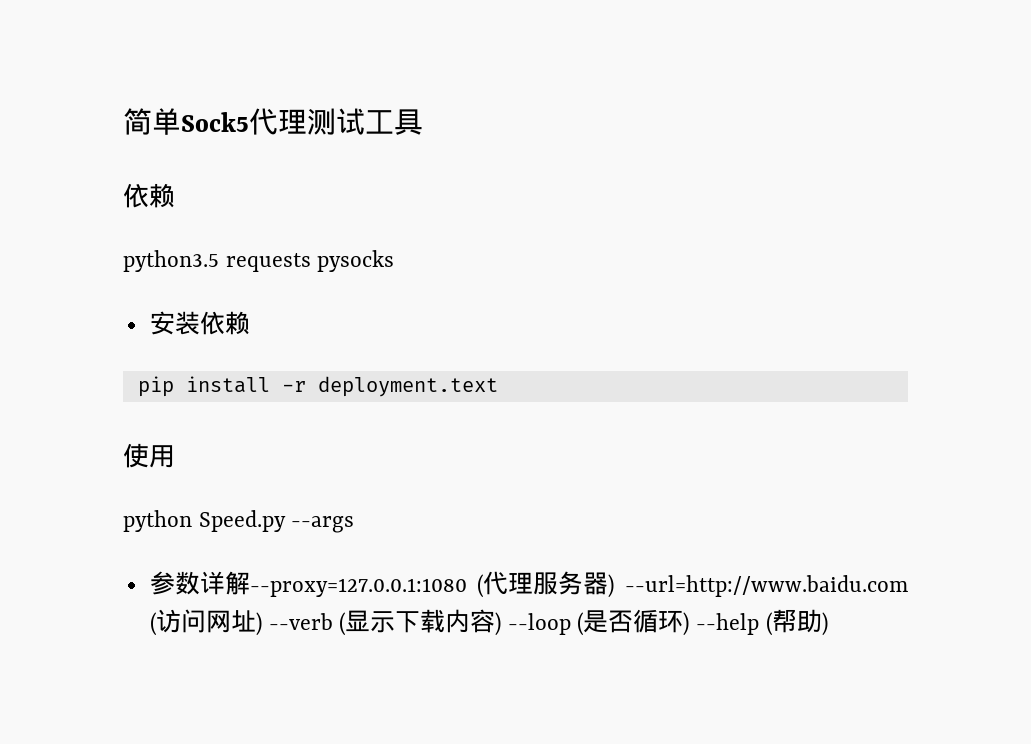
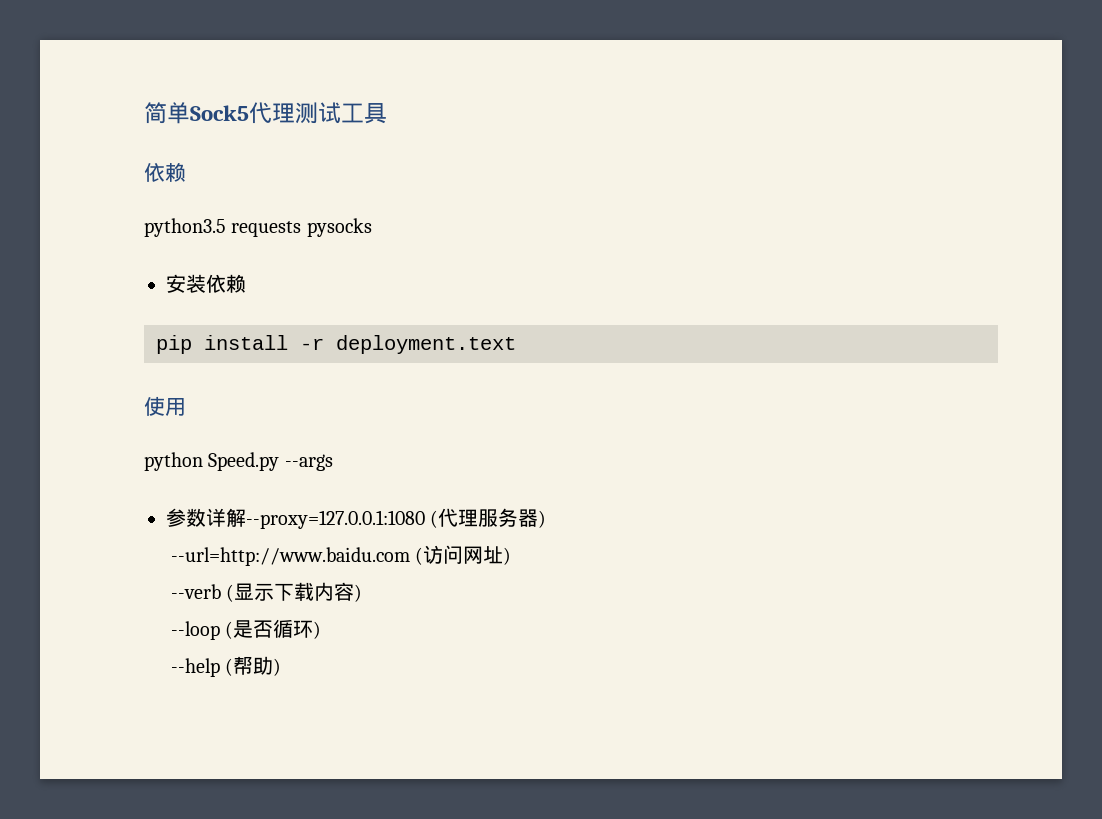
- 参数详解--proxy=127.0.0.1:1080 (代理服务器) --url=http://www.baidu.com (访问网址) --verb (显示下载内容) --loop (是否循环) --help (帮助)
+ 参数详解--proxy=127.0.0.1:1080 (代理服务器)
+ --url=http://www.baidu.com (访问网址)
+ --verb (显示下载内容)
+ --loop (是否循环)
+ --help (帮助)

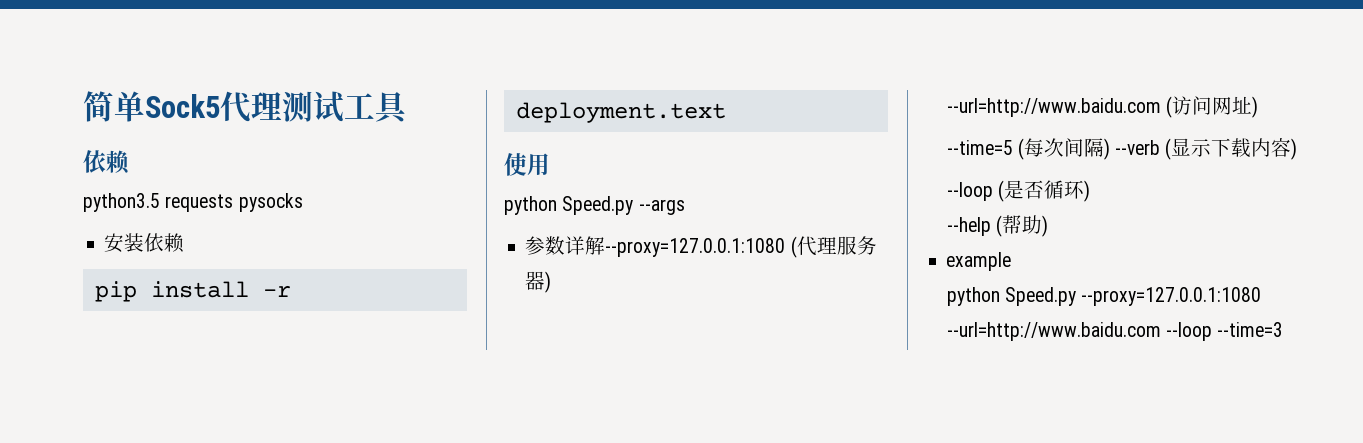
- --verb (显示下载内容)
+ --time=5 (每次间隔) --verb (显示下载内容)
+ example
+ python Speed.py --proxy=127.0.0.1:1080 --url=http://www.baidu.com --loop --time=3

